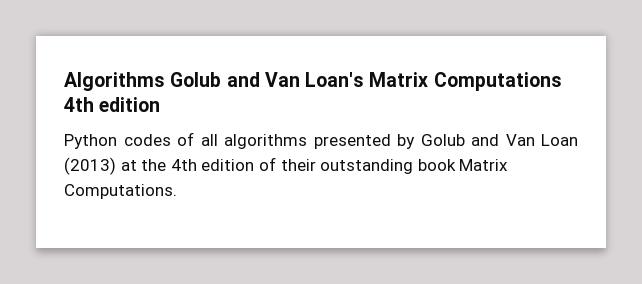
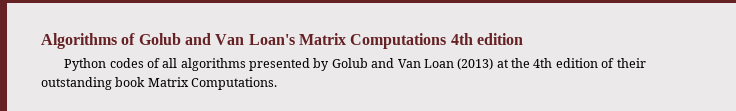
- Algorithms Golub and Van Loan's Matrix Computations 4th edition
+ Algorithms of Golub and Van Loan's Matrix Computations 4th edition

